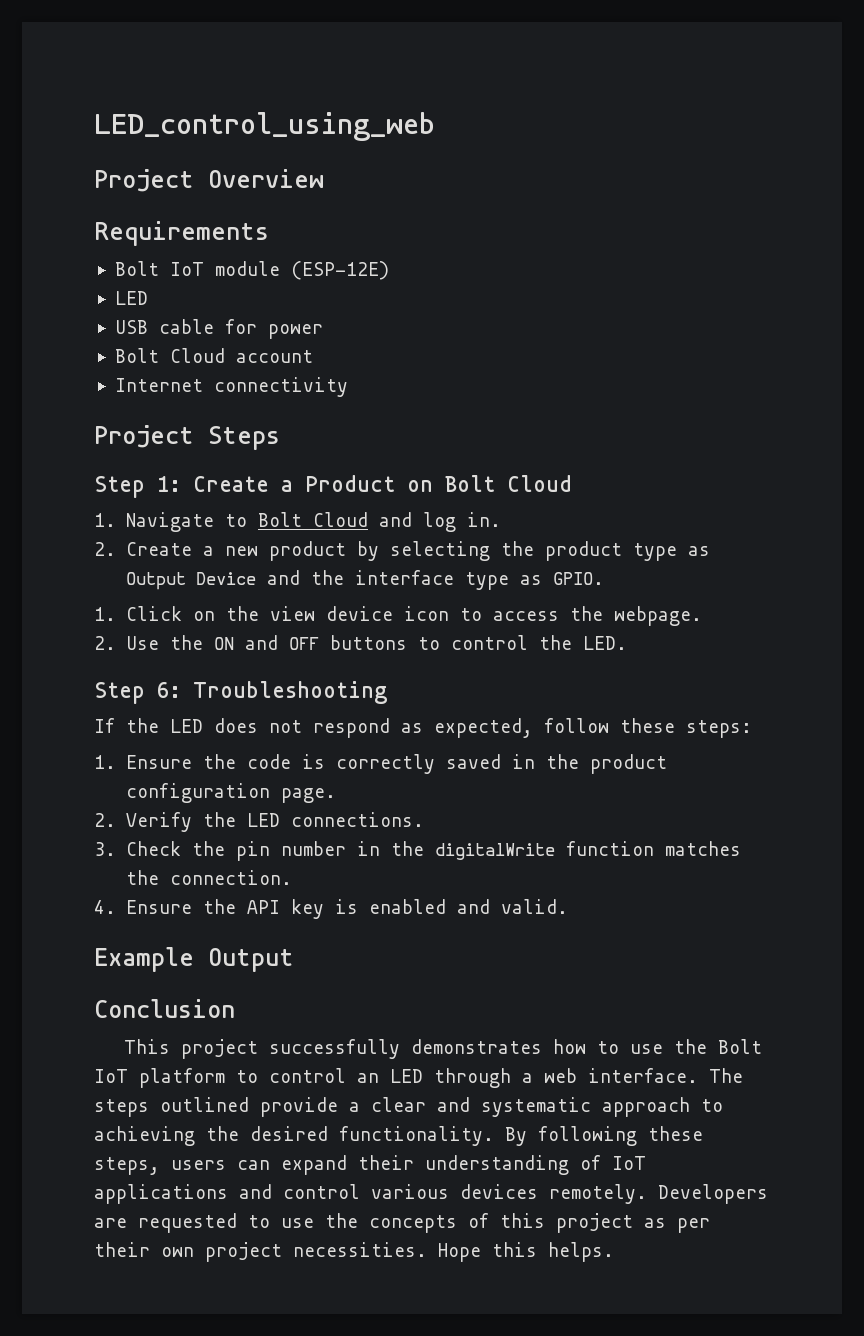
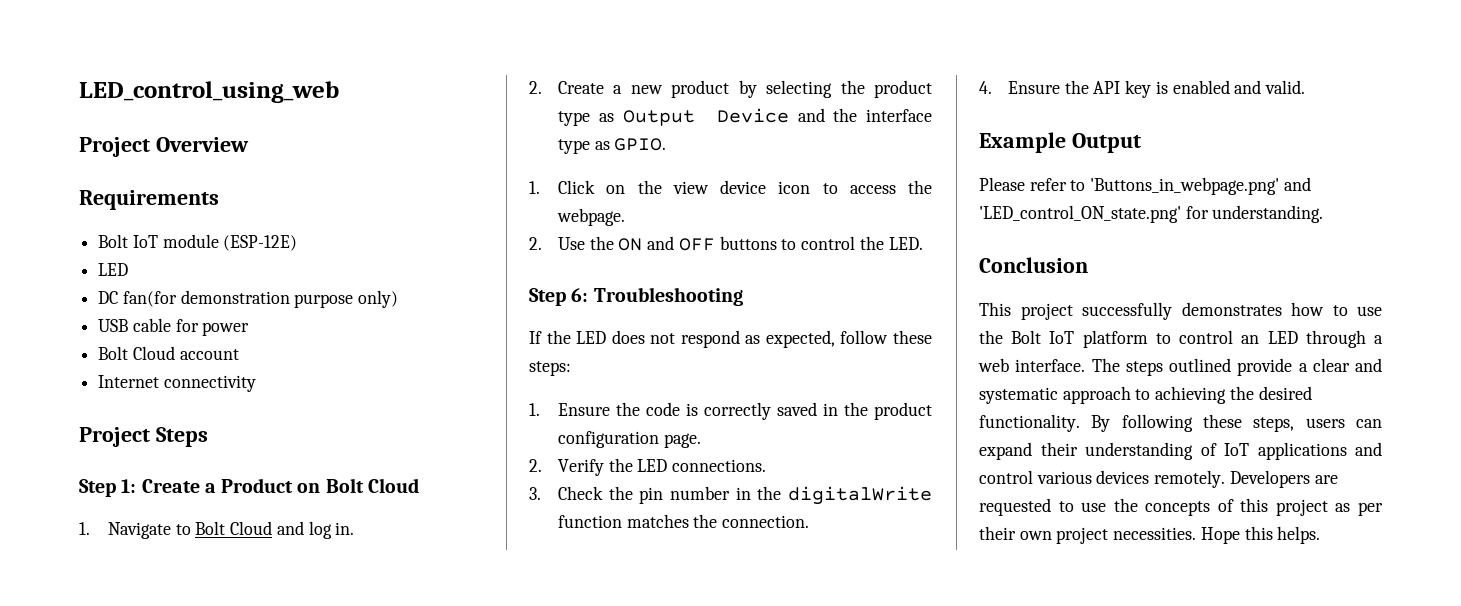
+ DC fan(for demonstration purpose only)
+ Please refer to 'Buttons_in_webpage.png' and 'LED_control_ON_state.png' for understanding.

